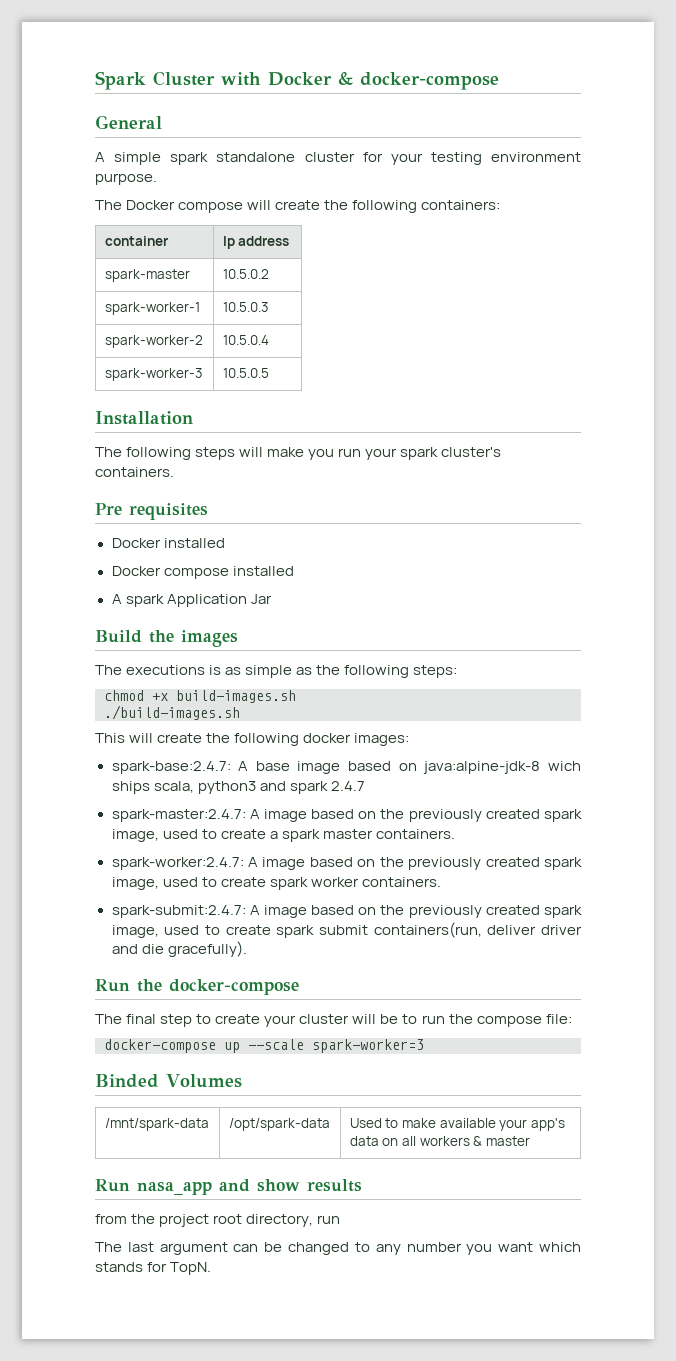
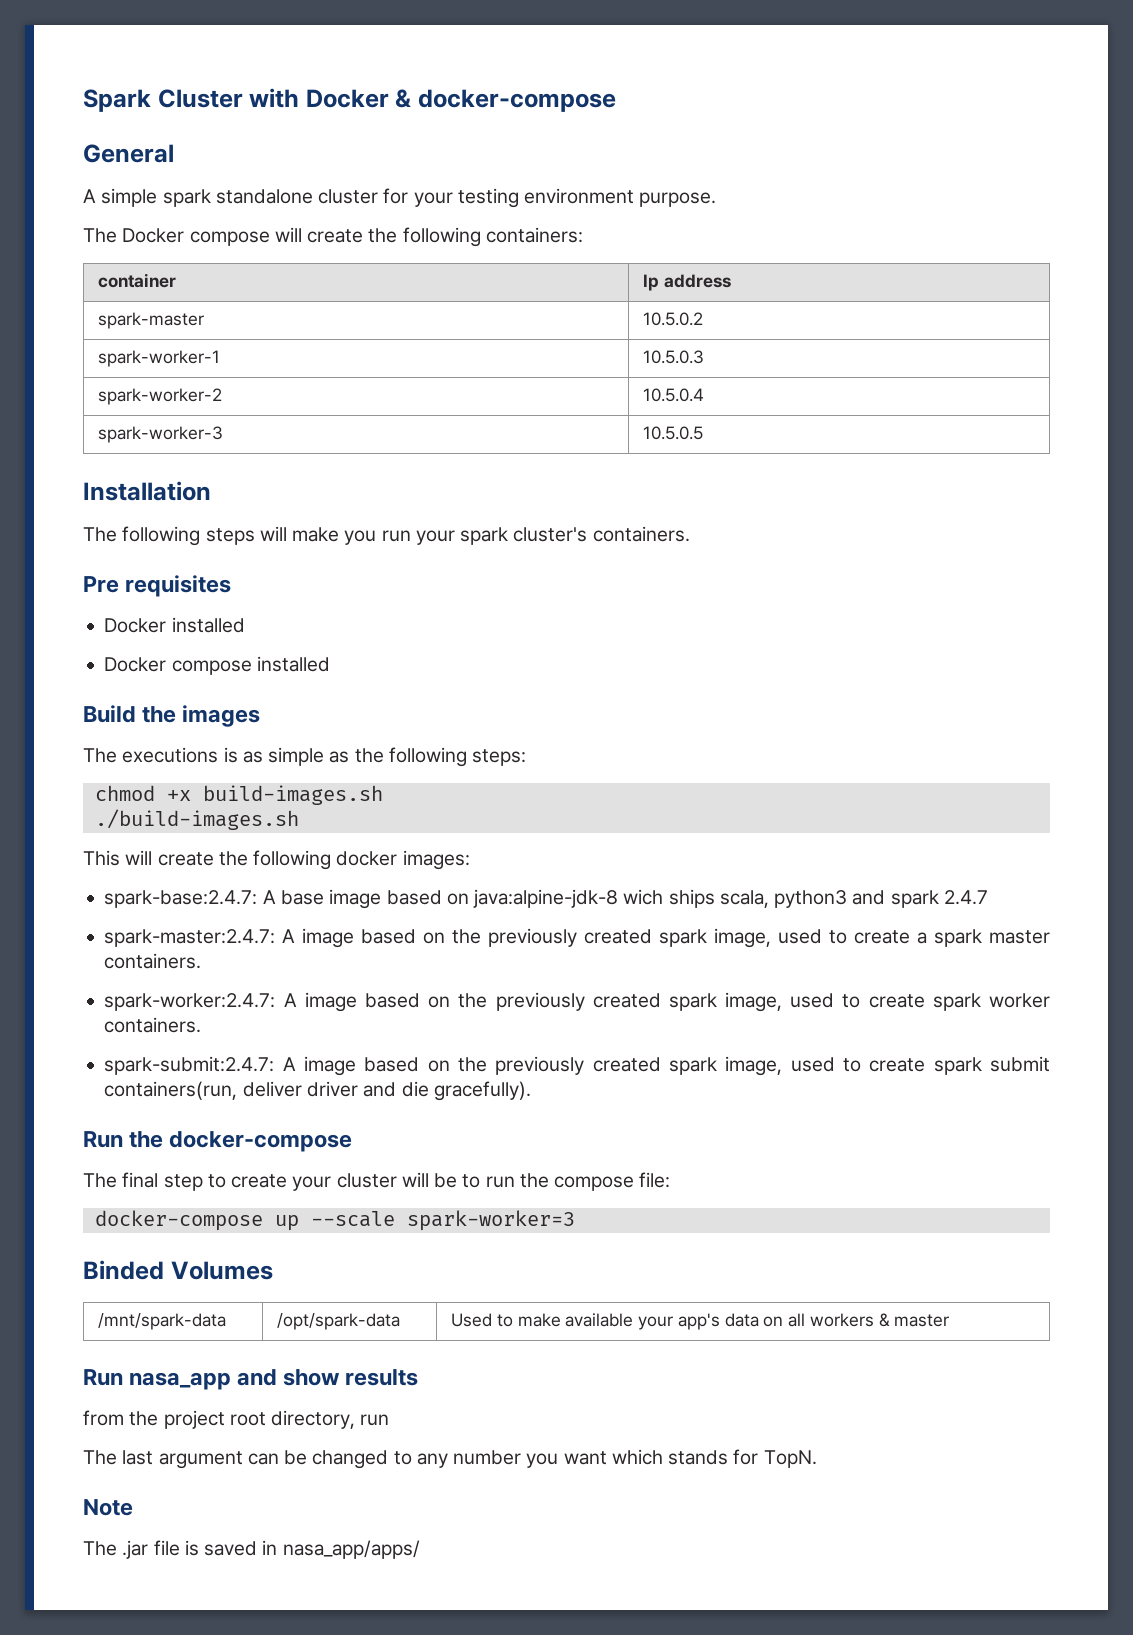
- A spark Application Jar
+ Note
+ The .jar file is saved in nasa_app/apps/

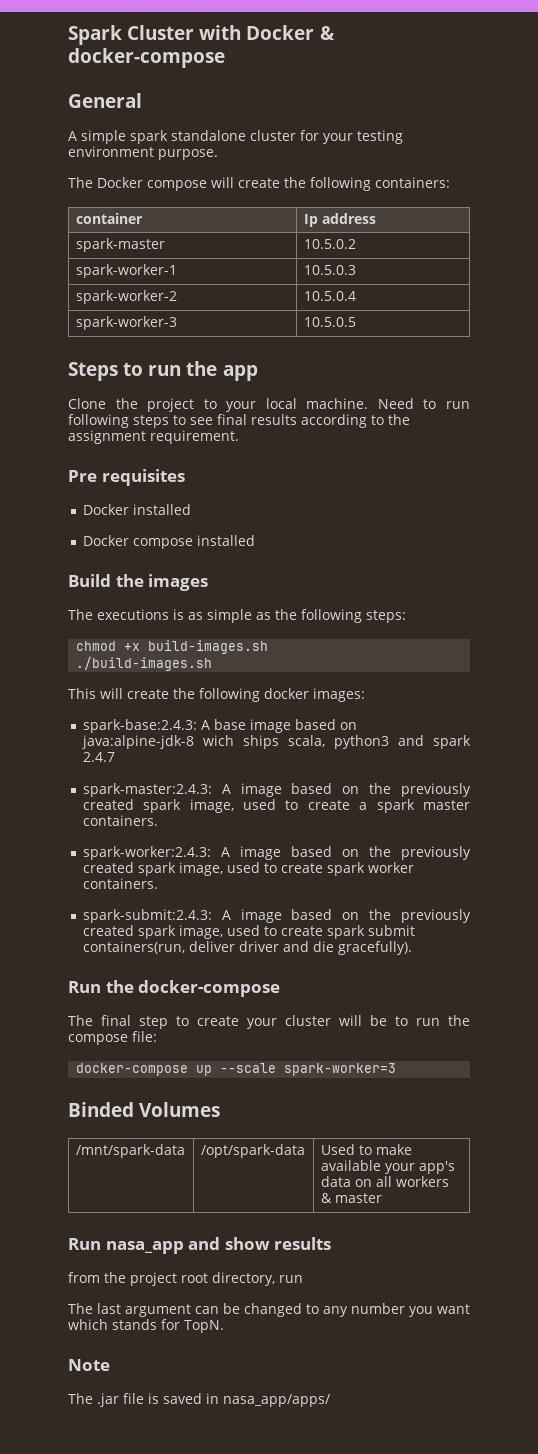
- Installation
- The following steps will make you run your spark cluster's containers.
+ Steps to run the app
+ Clone the project to your local machine. Need to run following steps to see final results according to the assignment requirement.
- spark-base:2.4.7: A base image based on java:alpine-jdk-8 wich ships scala, python3 and spark 2.4.7
+ spark-base:2.4.3: A base image based on java:alpine-jdk-8 wich ships scala, python3 and spark 2.4.7
- spark-master:2.4.7: A image based on the previously created spark image, used to create a spark master containers.
+ spark-master:2.4.3: A image based on the previously created spark image, used to create a spark master containers.
- spark-worker:2.4.7: A image based on the previously created spark image, used to create spark worker containers.
+ spark-worker:2.4.3: A image based on the previously created spark image, used to create spark worker containers.
- spark-submit:2.4.7: A image based on the previously created spark image, used to create spark submit containers(run, deliver driver and die gracefully).
+ spark-submit:2.4.3: A image based on the previously created spark image, used to create spark submit containers(run, deliver driver and die gracefully).

